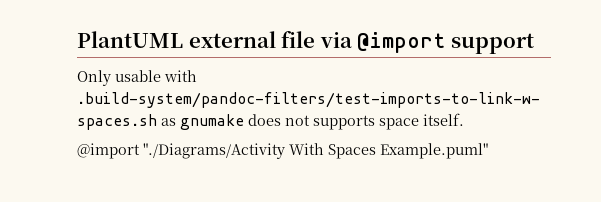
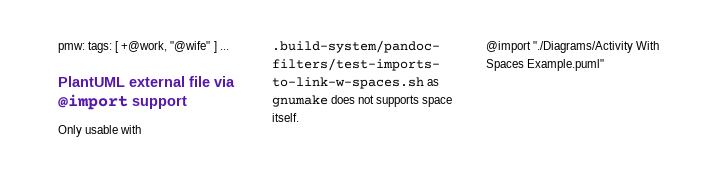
+ pmw: tags: [ +@work, "@wife" ] ...

